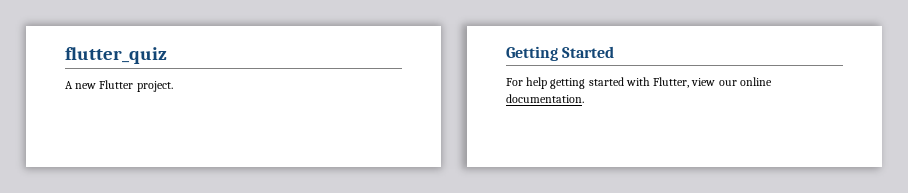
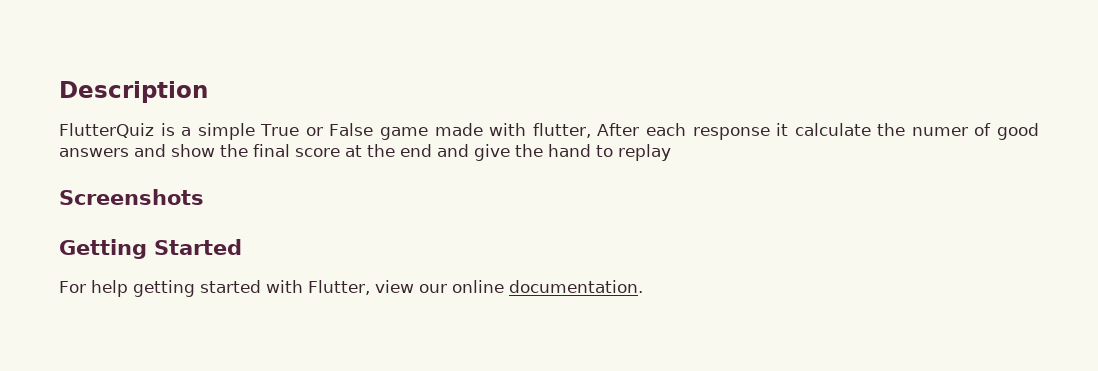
- flutter_quiz
- A new Flutter project.
+ Description
+ FlutterQuiz is a simple True or False game made with flutter, After each response it calculate the numer of good answers and show the final score at the end and give the hand to replay
+ Screenshots

